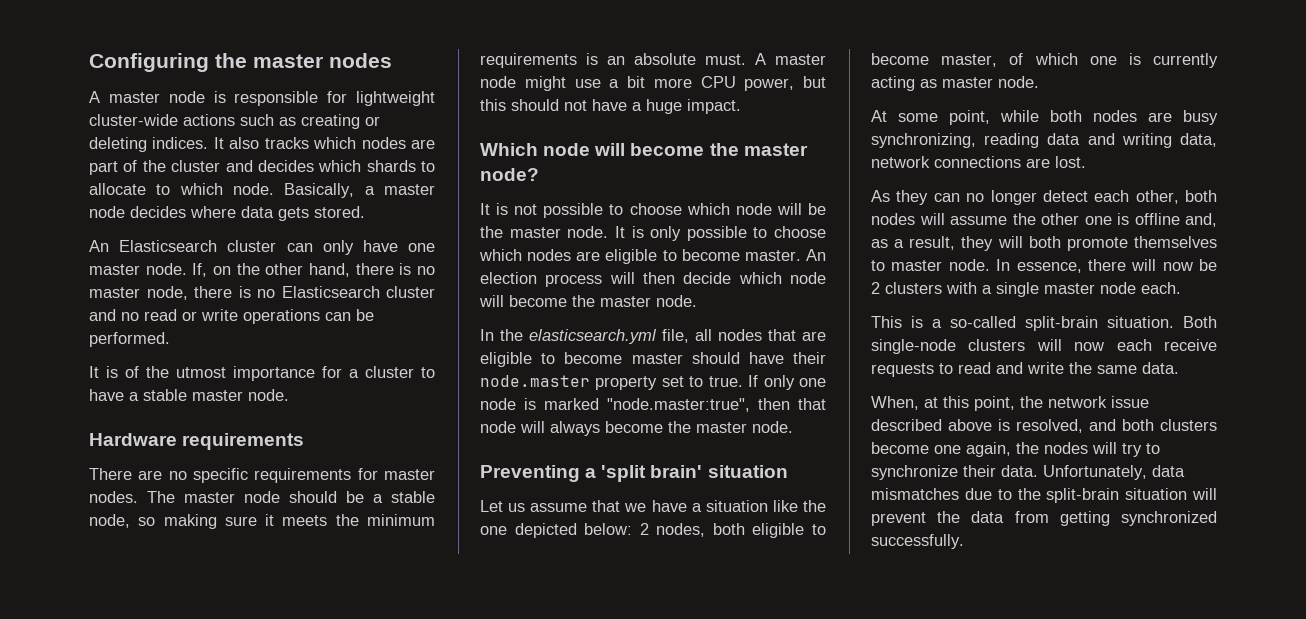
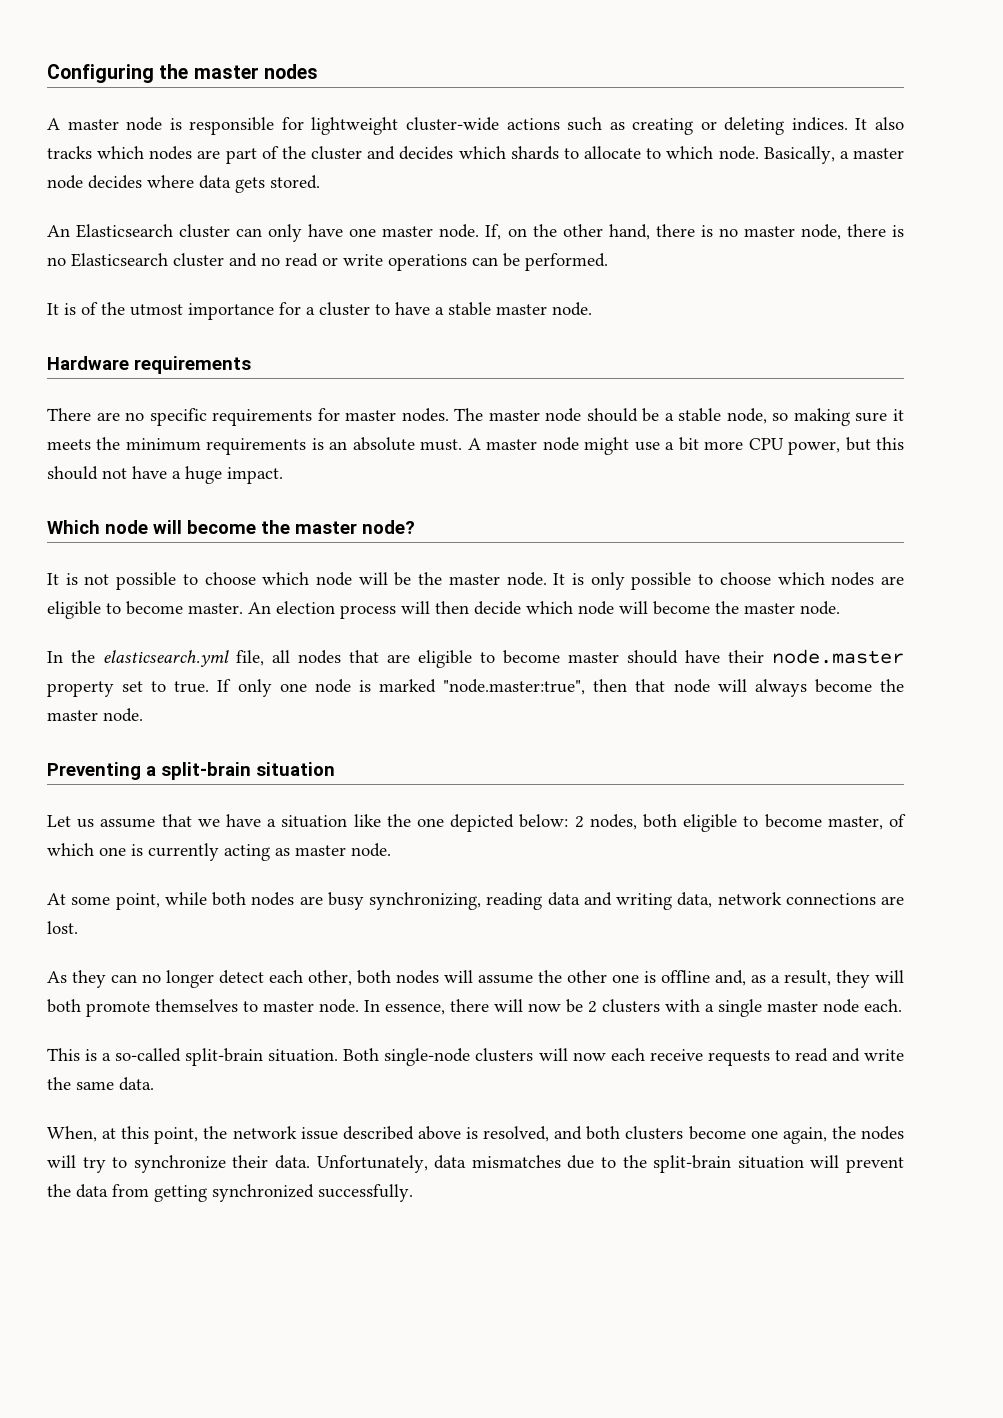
- Preventing a 'split brain' situation
+ Preventing a split-brain situation

